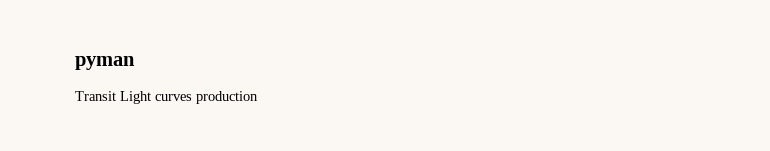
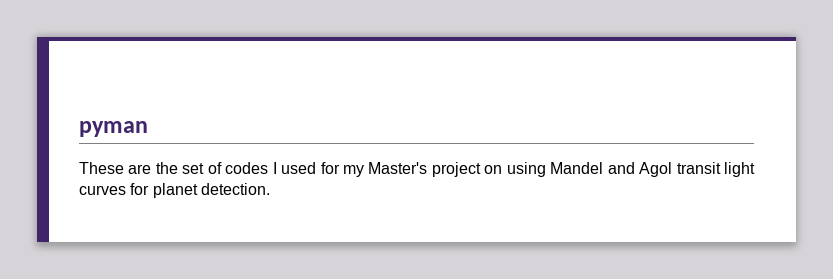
- Transit Light curves production
+ These are the set of codes I used for my Master's project on using Mandel and Agol transit light curves for planet detection.

